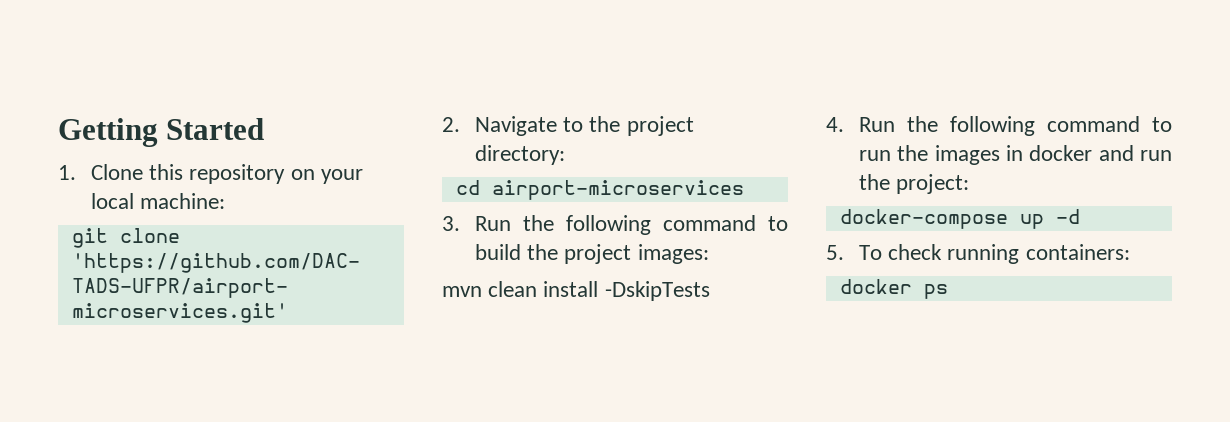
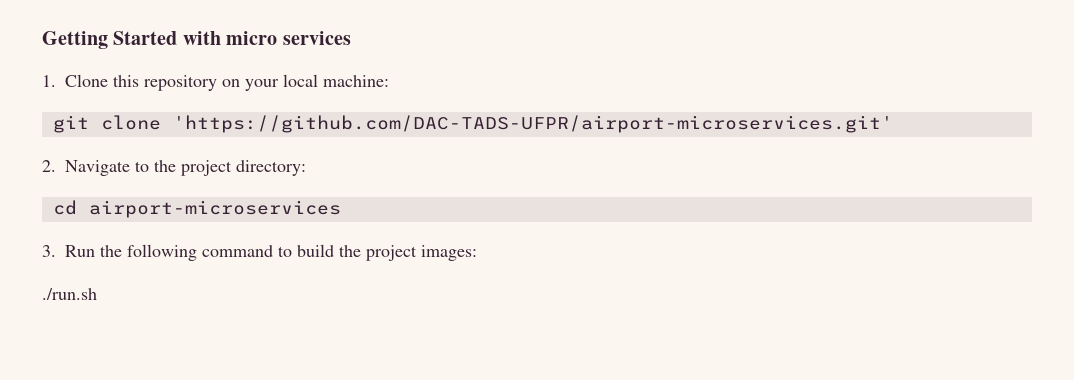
- Getting Started
+ Getting Started with micro services
- mvn clean install -DskipTests
- 4. Run the following command to run the images in docker and run the project:
- docker-compose up -d
- 5. To check running containers:
- docker ps
+ ./run.sh

